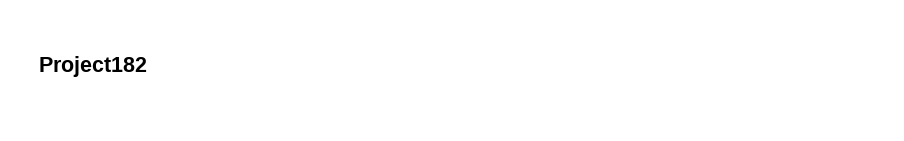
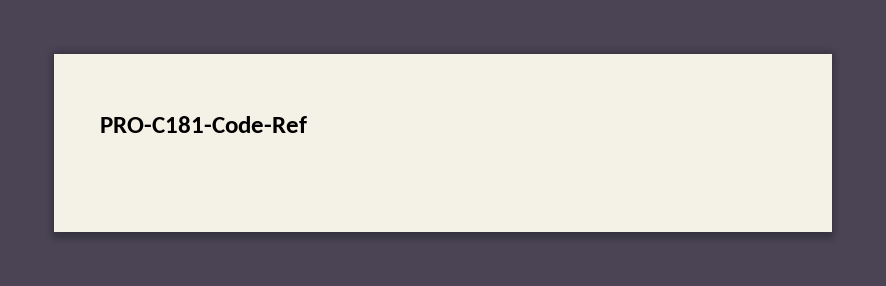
- Project182
+ PRO-C181-Code-Ref

